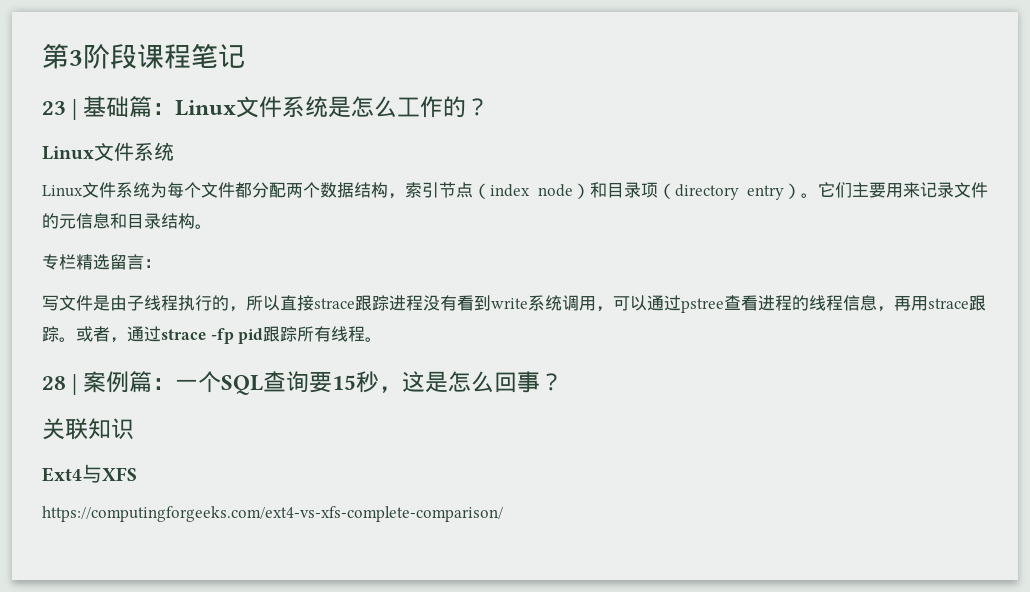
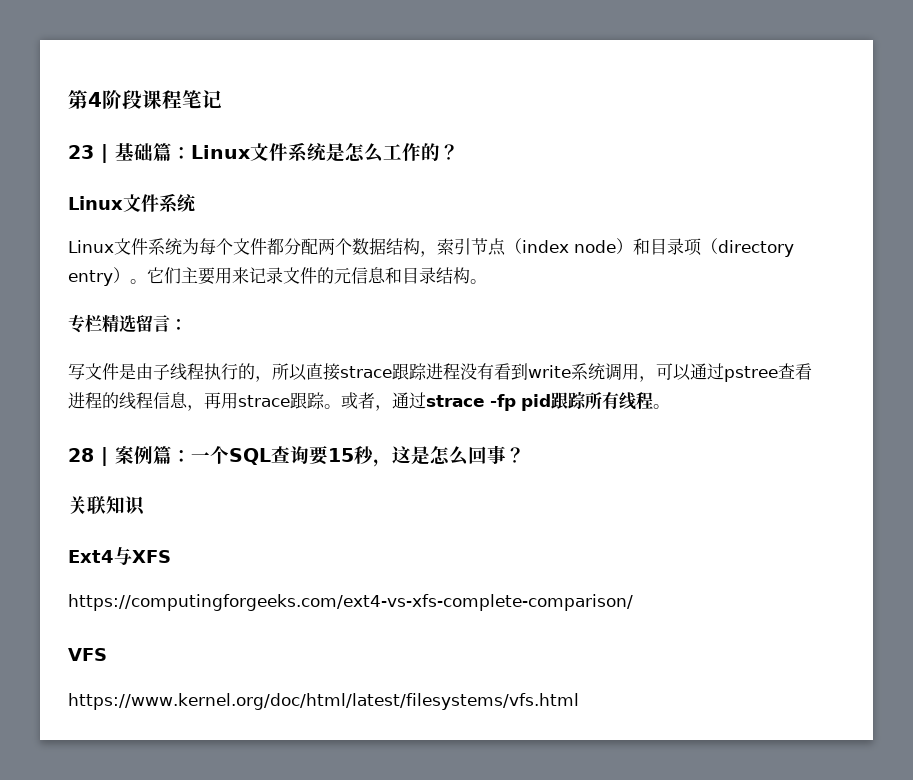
- 第3阶段课程笔记
+ 第4阶段课程笔记
+ VFS
+ https://www.kernel.org/doc/html/latest/filesystems/vfs.html

